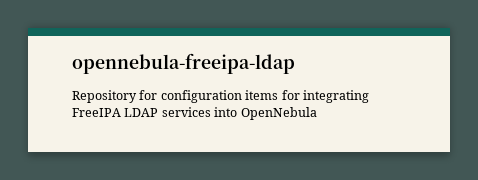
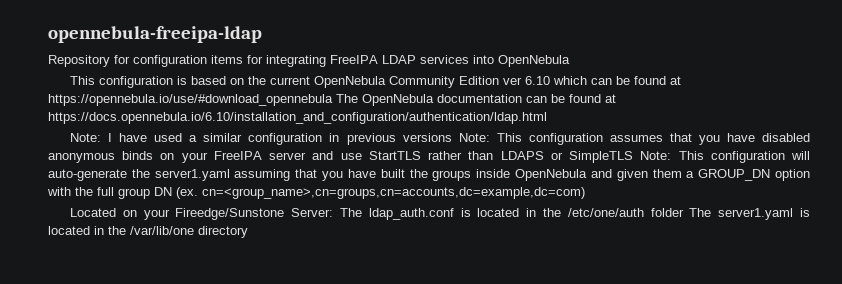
+ This configuration is based on the current OpenNebula Community Edition ver 6.10 which can be found at https://opennebula.io/use/#download_opennebula The OpenNebula documentation can be found at https://docs.opennebula.io/6.10/installation_and_configuration/authentication/ldap.html
+ Note: I have used a similar configuration in previous versions Note: This configuration assumes that you have disabled anonymous binds on your FreeIPA server and use StartTLS rather than LDAPS or SimpleTLS Note: This configuration will auto-generate the server1.yaml assuming that you have built the groups inside OpenNebula and given them a GROUP_DN option with the full group DN (ex. cn=<group_name>,cn=groups,cn=accounts,dc=example,dc=com)
+ Located on your Fireedge/Sunstone Server: The ldap_auth.conf is located in the /etc/one/auth folder The server1.yaml is located in the /var/lib/one directory

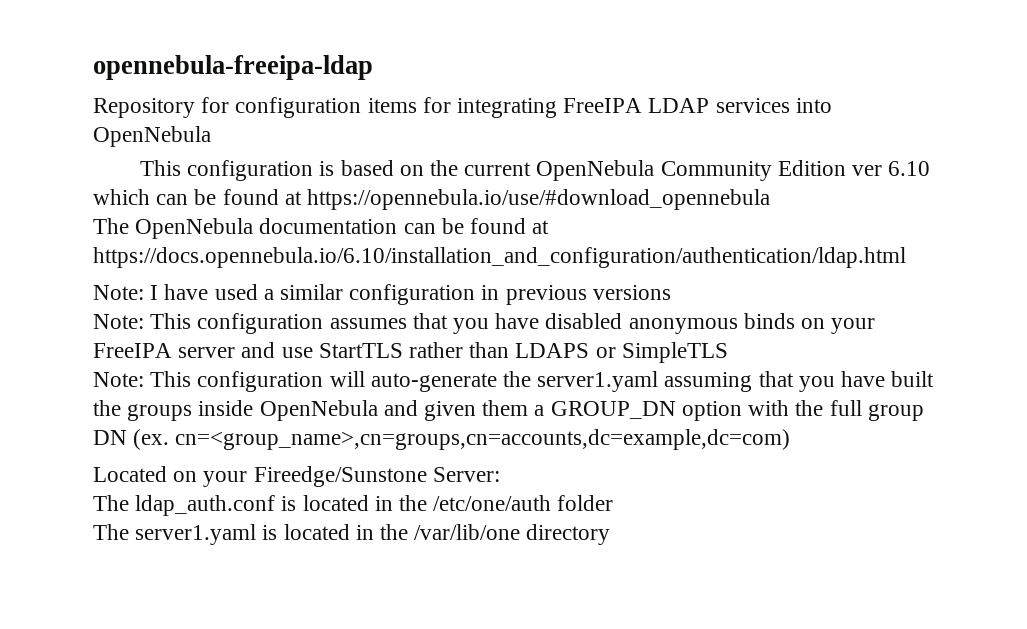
- This configuration is based on the current OpenNebula Community Edition ver 6.10 which can be found at https://opennebula.io/use/#download_opennebula The OpenNebula documentation can be found at https://docs.opennebula.io/6.10/installation_and_configuration/authentication/ldap.html
+ This configuration is based on the current OpenNebula Community Edition ver 6.10 which can be found at https://opennebula.io/use/#download_opennebula
+ The OpenNebula documentation can be found at https://docs.opennebula.io/6.10/installation_and_configuration/authentication/ldap.html
- I have used a similar configuration in previous versions Note:
+ I have used a similar configuration in previous versions
+ Note:
- This configuration assumes that you have disabled anonymous binds on your FreeIPA server and use StartTLS rather than LDAPS or SimpleTLS Note:
+ This configuration assumes that you have disabled anonymous binds on your FreeIPA server and use StartTLS rather than LDAPS or SimpleTLS
+ Note:
- Located on your Fireedge/Sunstone Server: The ldap_auth.conf is located in the /etc/one/auth folder The server1.yaml is located in the /var/lib/one directory
+ Located on your Fireedge/Sunstone Server:
+ The ldap_auth.conf is located in the /etc/one/auth folder
+ The server1.yaml is located in the /var/lib/one directory

